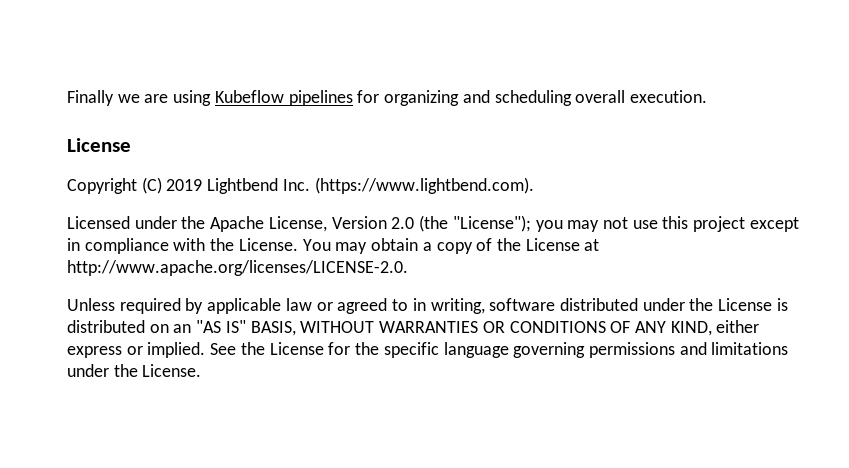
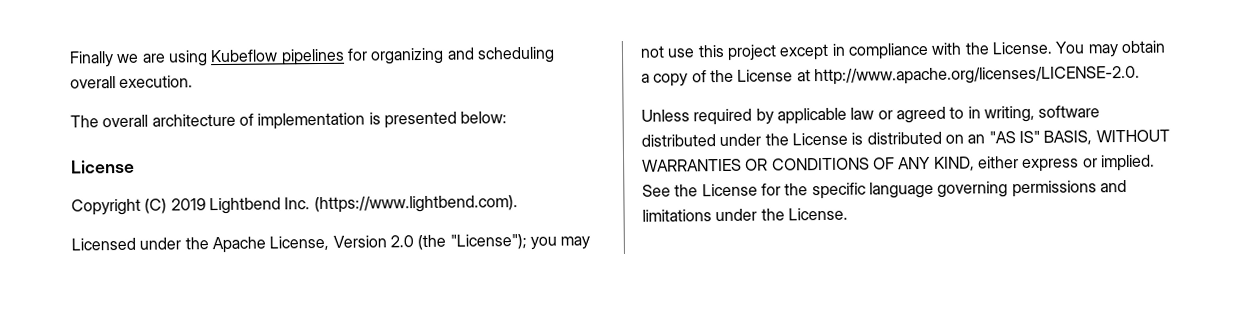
+ The overall architecture of implementation is presented below:

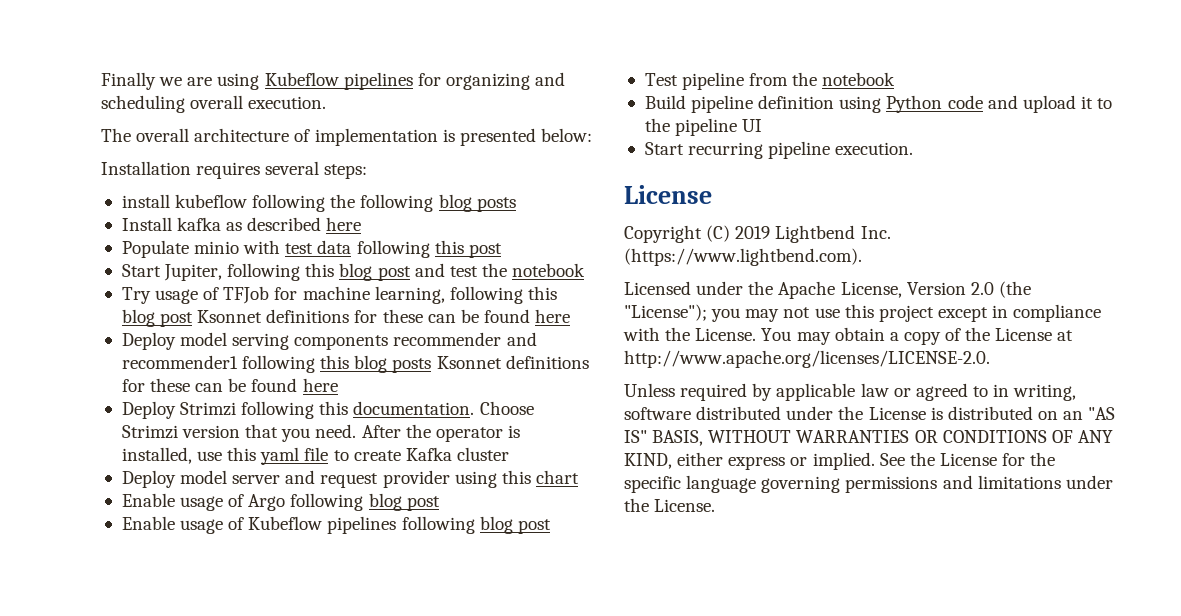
+ Installation requires several steps:
+ install kubeflow following the following blog posts
+ Install kafka as described here
+ Populate minio with test data following this post
+ Start Jupiter, following this blog post and test the notebook
+ Try usage of TFJob for machine learning, following this blog post Ksonnet definitions for these can be found here
+ Deploy model serving components recommender and recommender1 following this blog posts Ksonnet definitions for these can be found here
+ Deploy Strimzi following this documentation. Choose Strimzi version that you need. After the operator is installed, use this yaml file to create Kafka cluster
+ Deploy model server and request provider using this chart
+ Enable usage of Argo following blog post
+ Enable usage of Kubeflow pipelines following blog post
+ Test pipeline from the notebook
+ Build pipeline definition using Python code and upload it to the pipeline UI
+ Start recurring pipeline execution.

